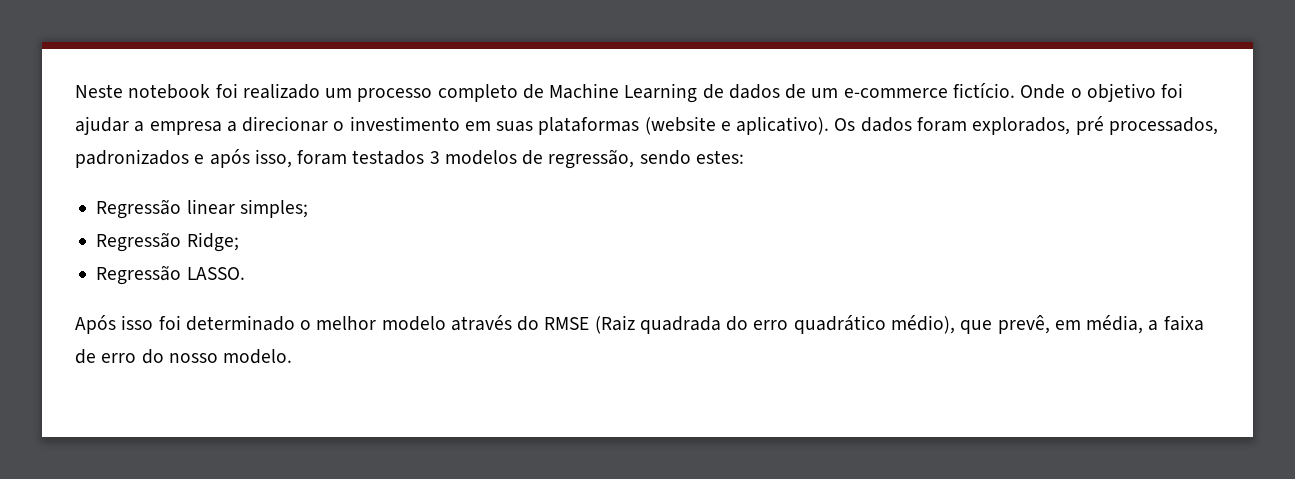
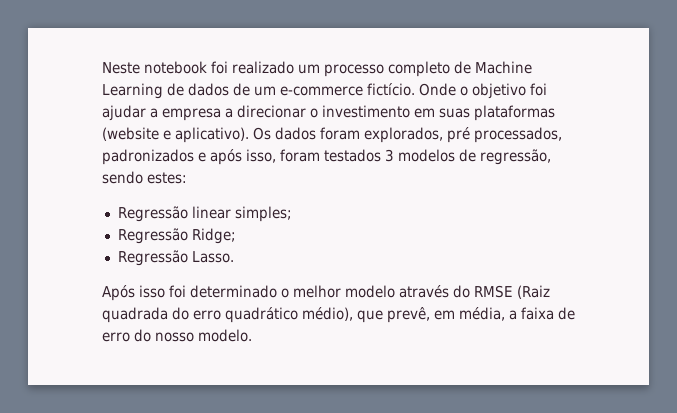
- Regressão LASSO.
+ Regressão Lasso.

